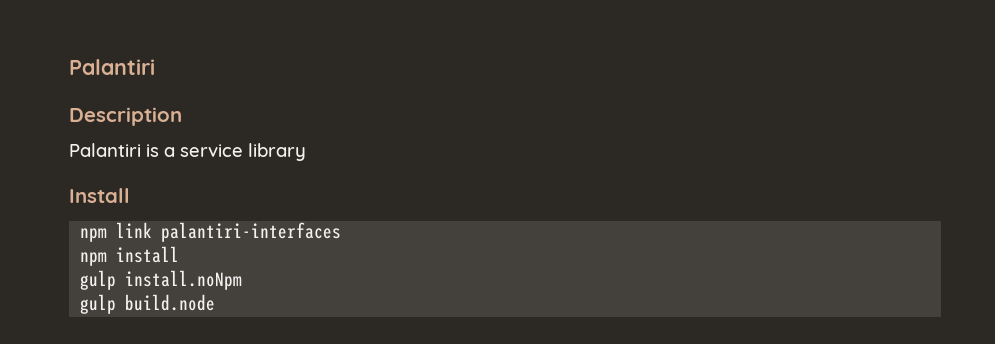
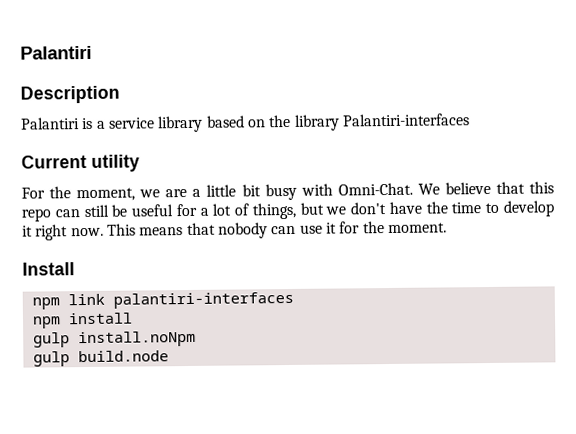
- Palantiri is a service library
+ Palantiri is a service library based on the library Palantiri-interfaces
+ Current utility
+ For the moment, we are a little bit busy with Omni-Chat. We believe that this repo can still be useful for a lot of things, but we don't have the time to develop it right now. This means that nobody can use it for the moment.

